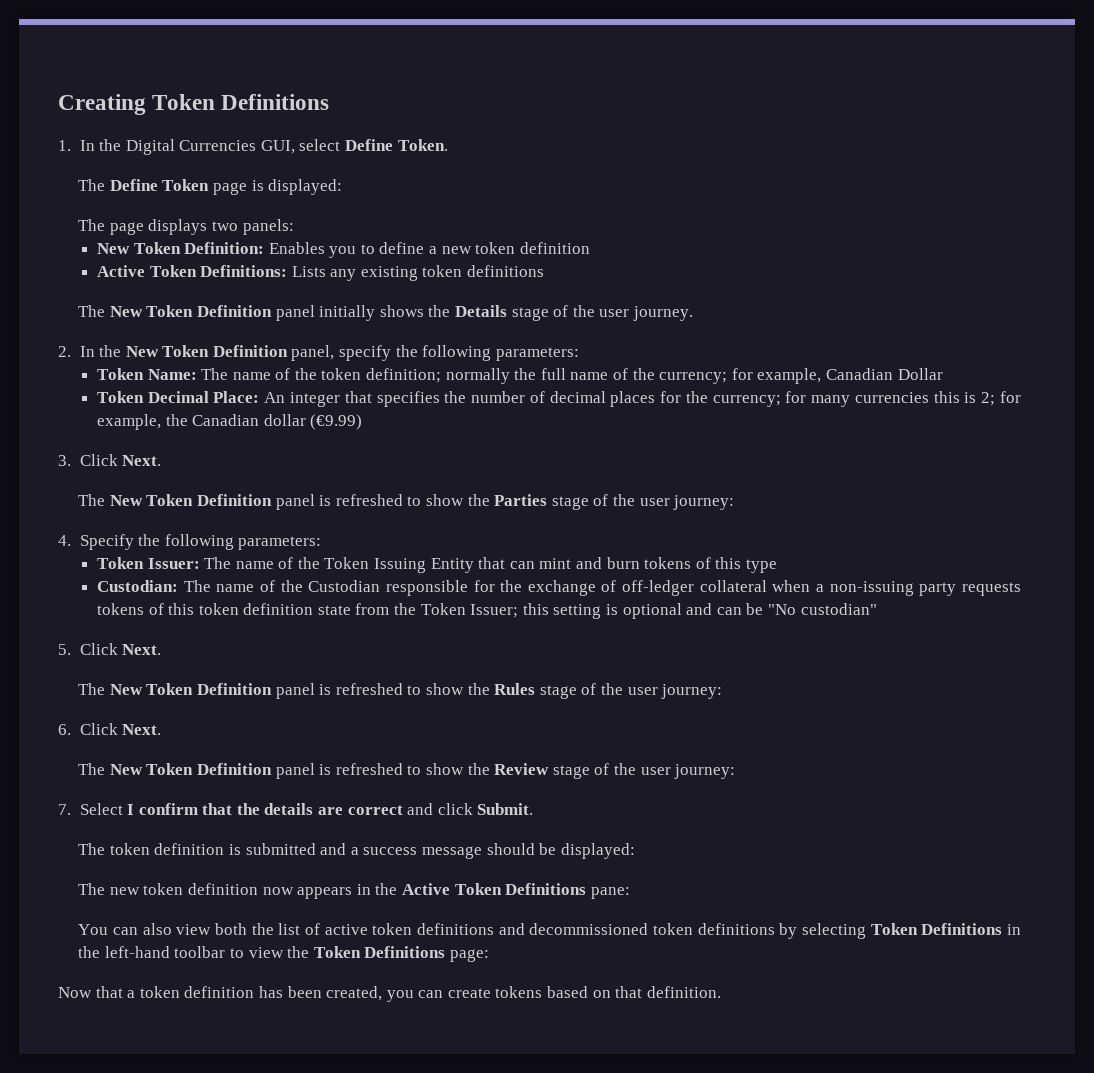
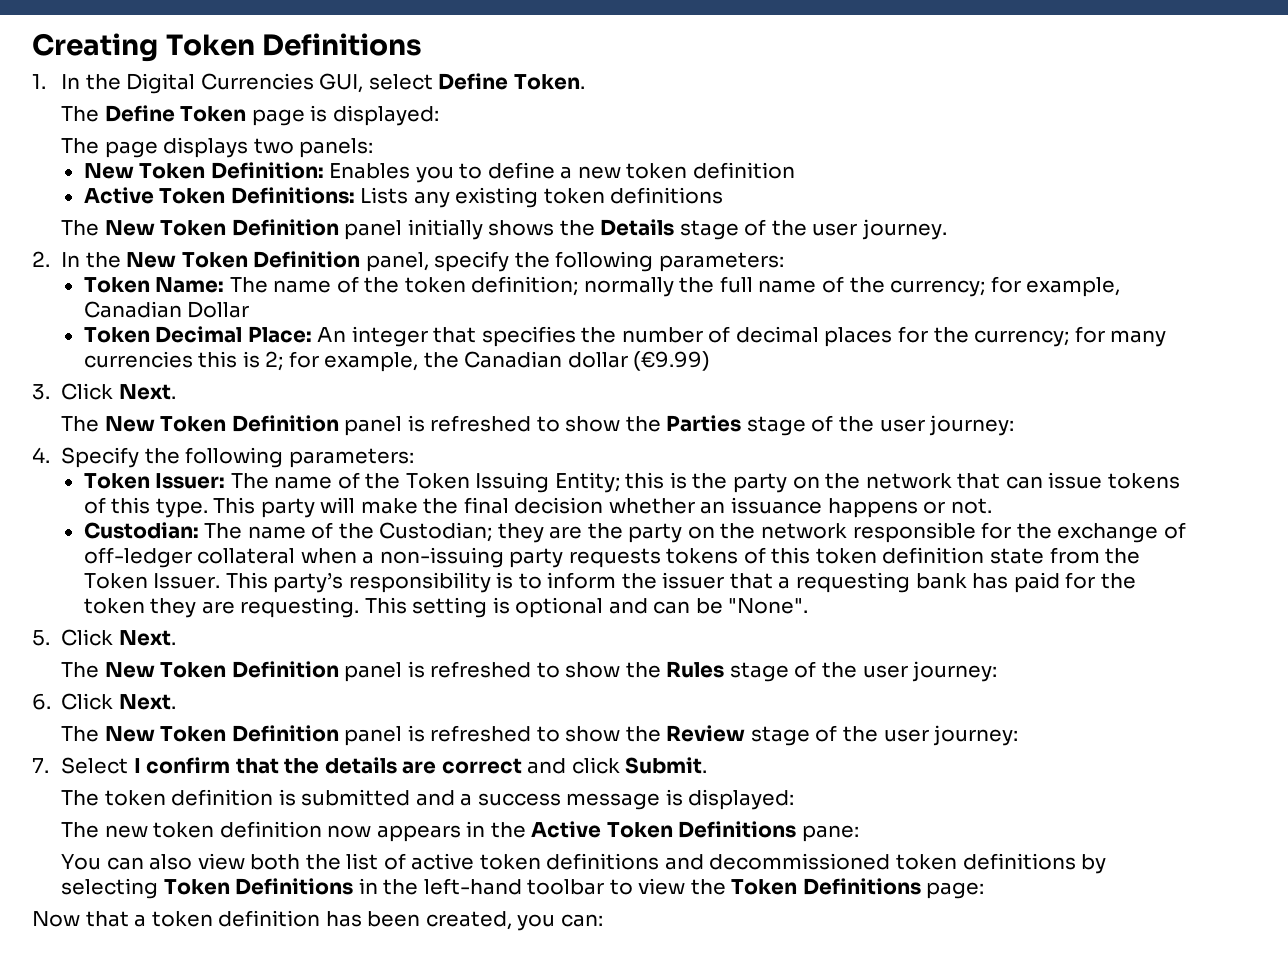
- Token Issuer: The name of the Token Issuing Entity that can mint and burn tokens of this type
+ Token Issuer: The name of the Token Issuing Entity; this is the party on the network that can issue tokens of this type. This party will make the final decision whether an issuance happens or not.
- Custodian: The name of the Custodian responsible for the exchange of off-ledger collateral when a non-issuing party requests tokens of this token definition state from the Token Issuer; this setting is optional and can be "No custodian"
+ Custodian: The name of the Custodian; they are the party on the network responsible for the exchange of off-ledger collateral when a non-issuing party requests tokens of this token definition state from the Token Issuer. This party’s responsibility is to inform the issuer that a requesting bank has paid for the token they are requesting. This setting is optional and can be "None".
- The token definition is submitted and a success message should be displayed:
+ The token definition is submitted and a success message is displayed:
- Now that a token definition has been created, you can create tokens based on that definition.
+ Now that a token definition has been created, you can:

